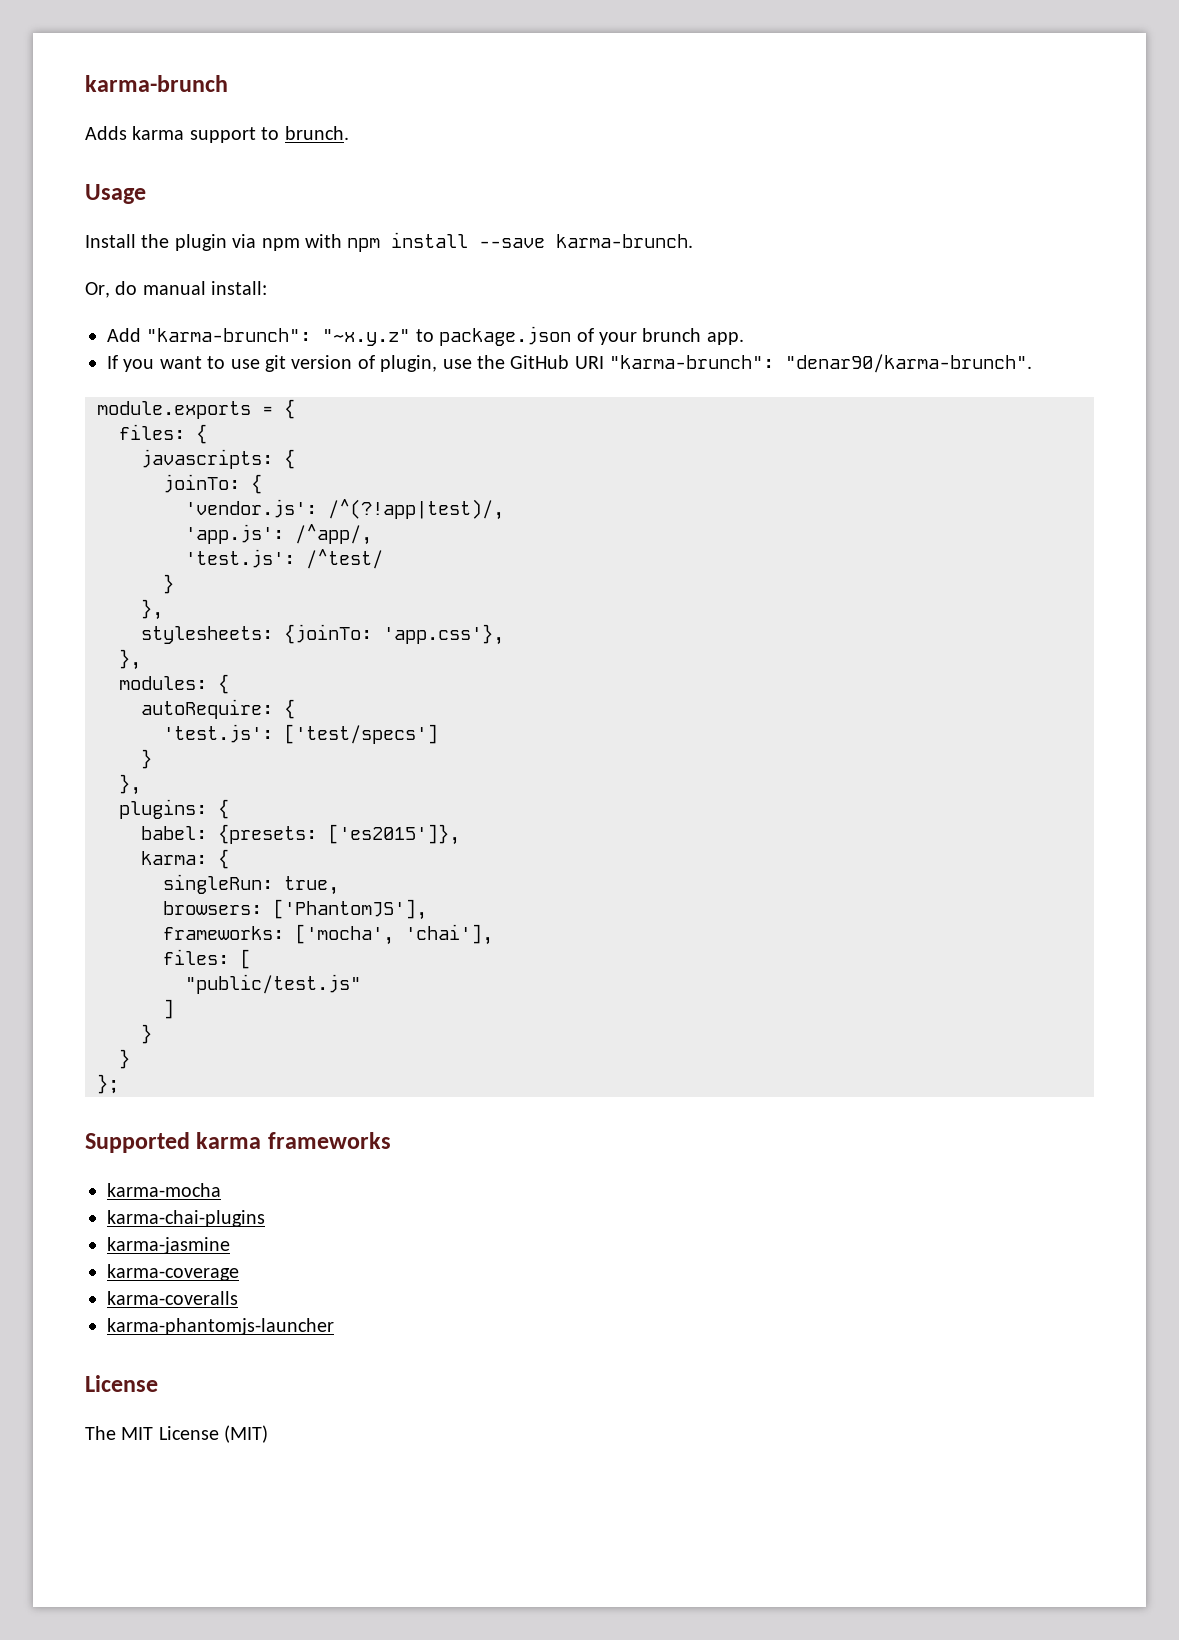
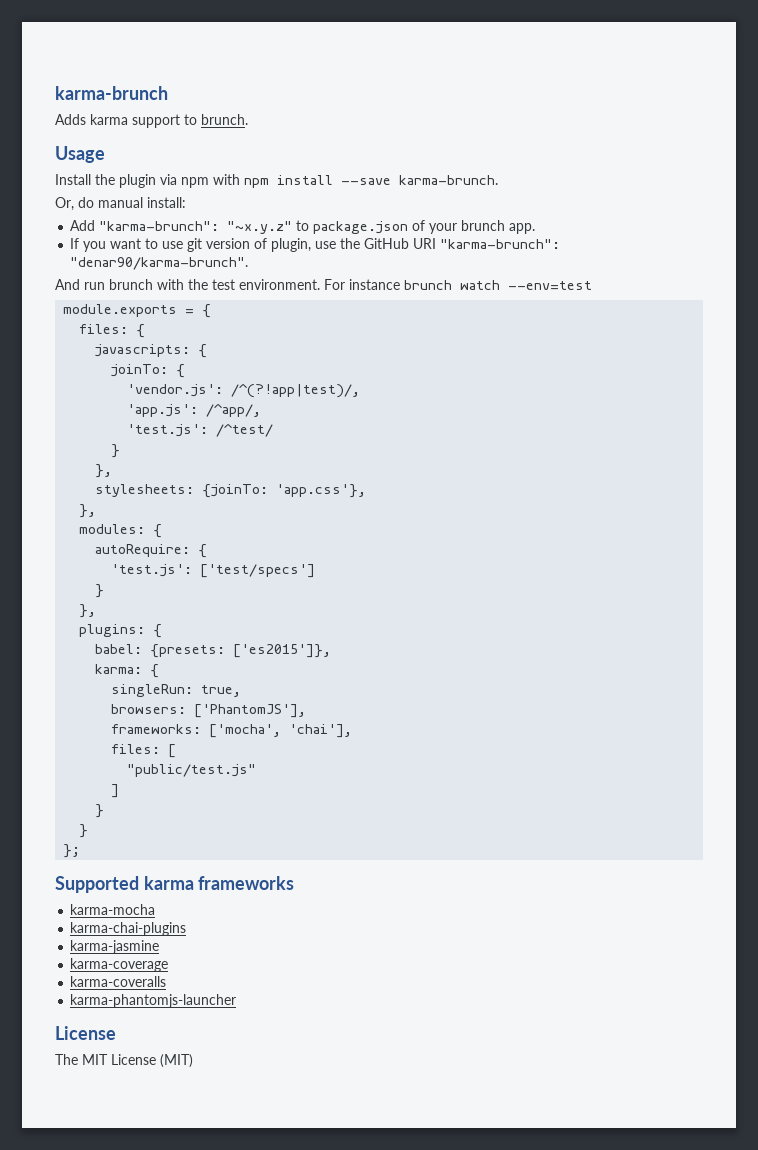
+ And run brunch with the test environment. For instance brunch watch --env=test

